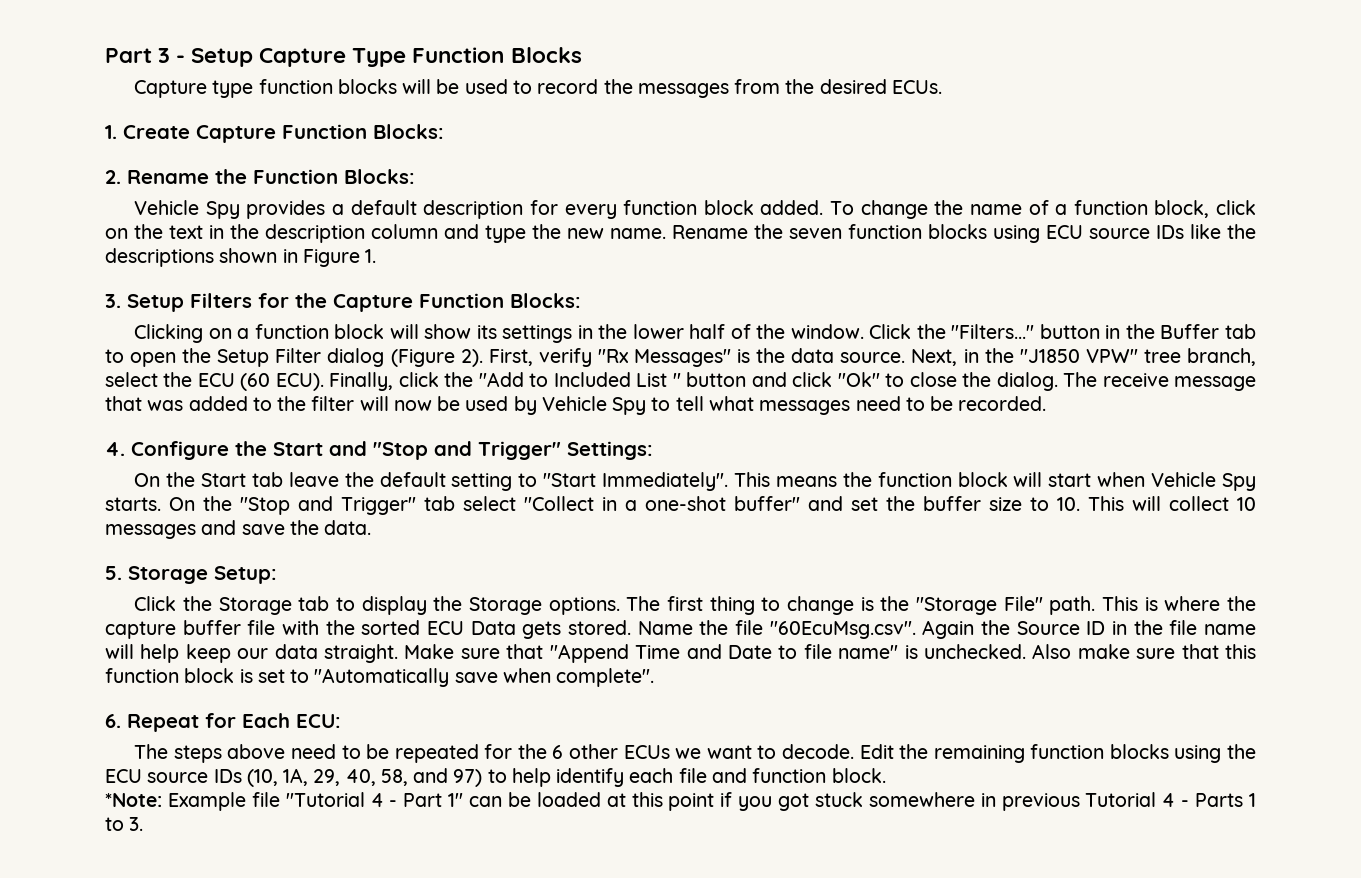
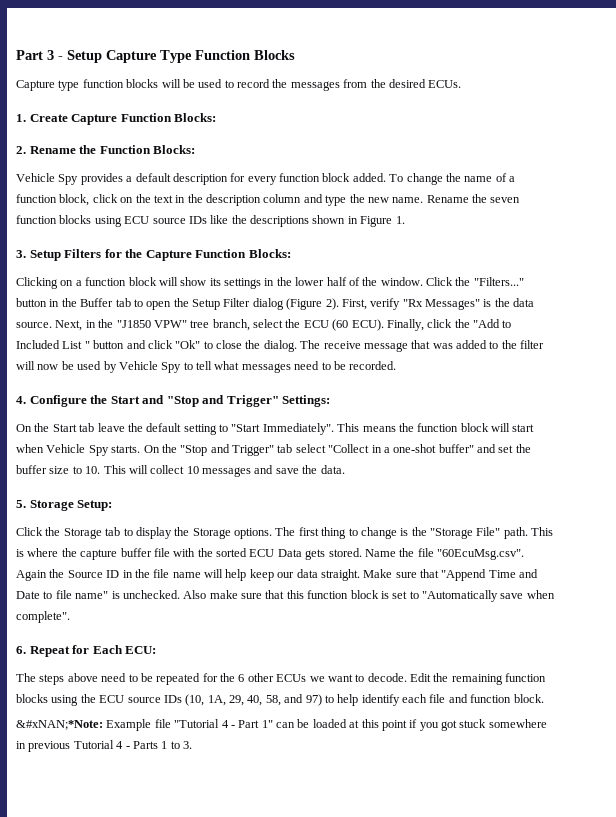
- *Note: Example file "Tutorial 4 - Part 1" can be loaded at this point if you got stuck somewhere in previous Tutorial 4 - Parts 1 to 3.
+ &#xNAN;*Note: Example file "Tutorial 4 - Part 1" can be loaded at this point if you got stuck somewhere in previous Tutorial 4 - Parts 1 to 3.

